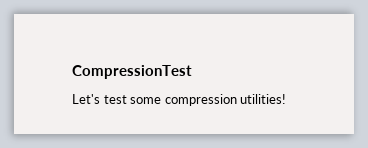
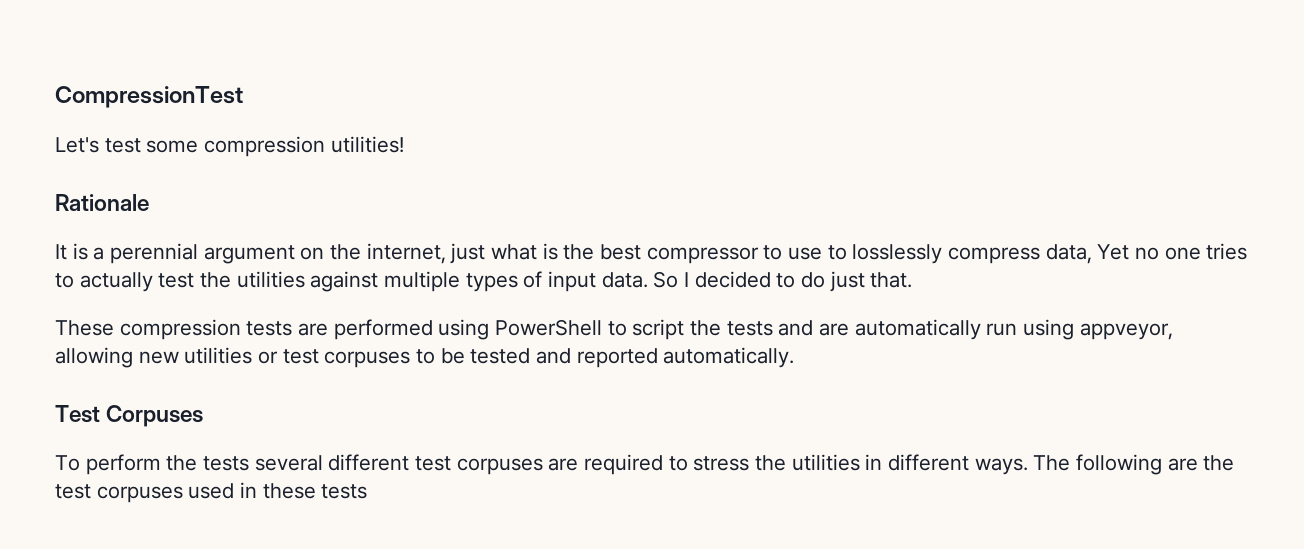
+ Rationale
+ It is a perennial argument on the internet, just what is the best compressor to use to losslessly compress data, Yet no one tries to actually test the utilities against multiple types of input data. So I decided to do just that.
+ These compression tests are performed using PowerShell to script the tests and are automatically run using appveyor, allowing new utilities or test corpuses to be tested and reported automatically.
+ Test Corpuses
+ To perform the tests several different test corpuses are required to stress the utilities in different ways. The following are the test corpuses used in these tests

